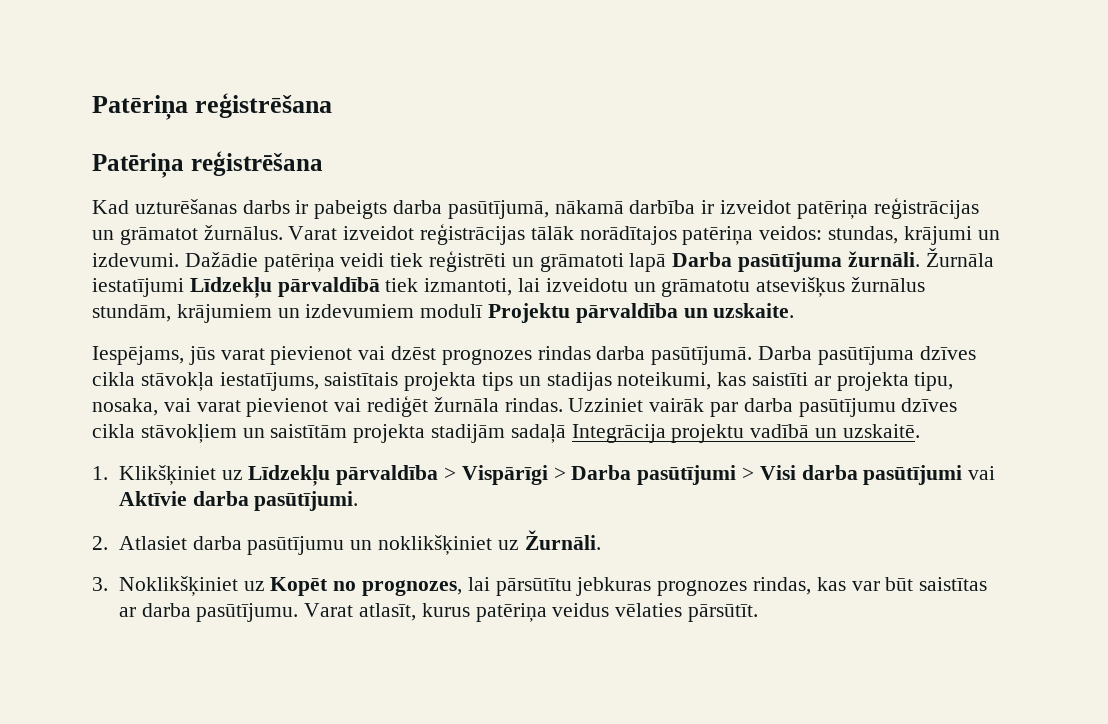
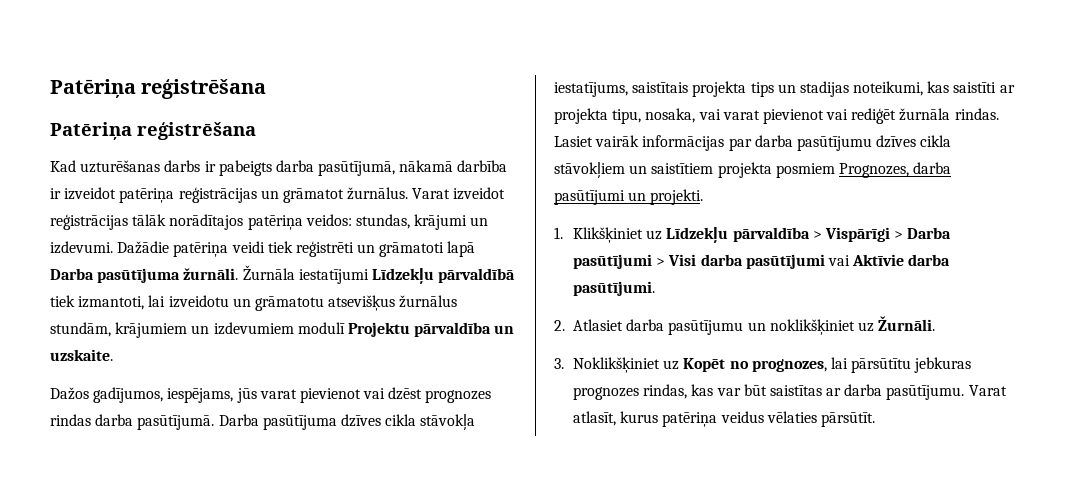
- Iespējams, jūs varat pievienot vai dzēst prognozes rindas darba pasūtījumā.
+ Dažos gadījumos, iespējams, jūs varat pievienot vai dzēst prognozes rindas darba pasūtījumā.
- Uzziniet vairāk par darba pasūtījumu dzīves cikla stāvokļiem un saistītām projekta stadijām sadaļā Integrācija projektu vadībā un uzskaitē.
+ Lasiet vairāk informācijas par darba pasūtījumu dzīves cikla stāvokļiem un saistītiem projekta posmiem Prognozes, darba pasūtījumi un projekti.

